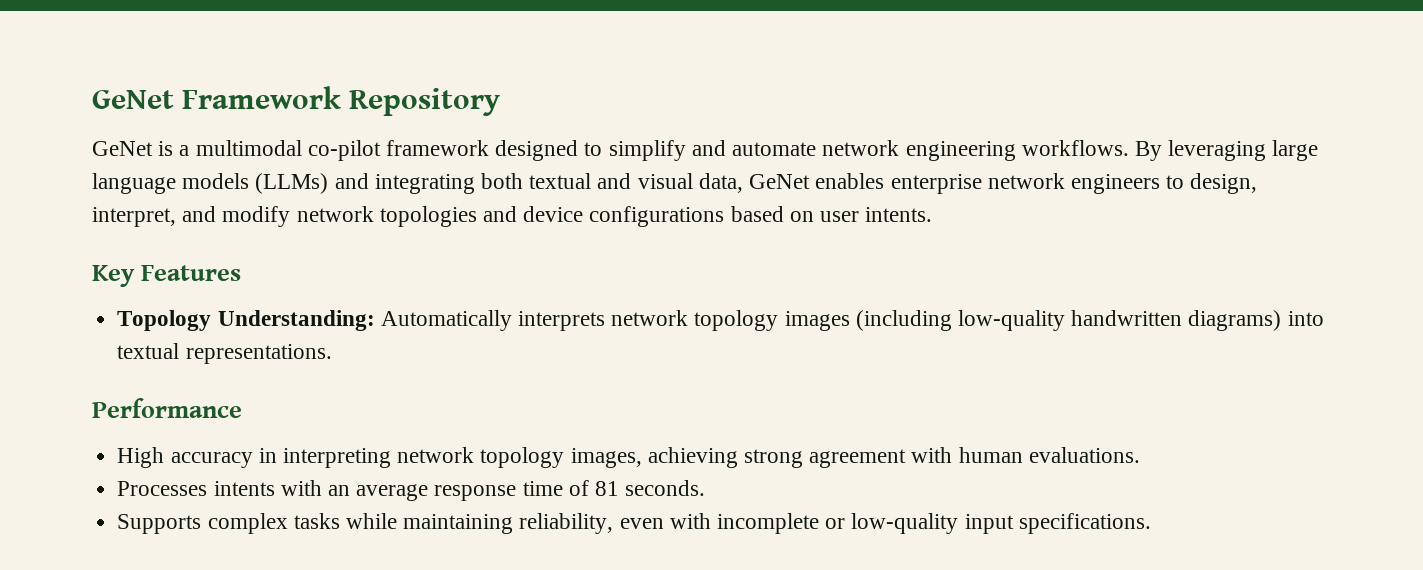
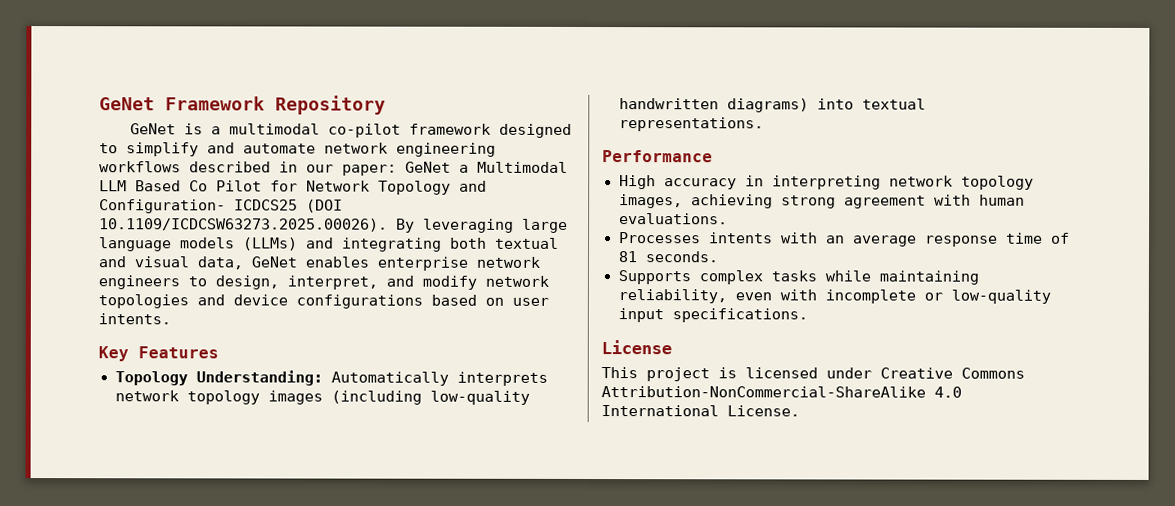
- GeNet is a multimodal co-pilot framework designed to simplify and automate network engineering workflows. By leveraging large language models (LLMs) and integrating both textual and visual data, GeNet enables enterprise network engineers to design, interpret, and modify network topologies and device configurations based on user intents.
+ GeNet is a multimodal co-pilot framework designed to simplify and automate network engineering workflows described in our paper: GeNet a Multimodal LLM Based Co Pilot for Network Topology and Configuration- ICDCS25 (DOI 10.1109/ICDCSW63273.2025.00026). By leveraging large language models (LLMs) and integrating both textual and visual data, GeNet enables enterprise network engineers to design, interpret, and modify network topologies and device configurations based on user intents.
+ License
+ This project is licensed under Creative Commons Attribution-NonCommercial-ShareAlike 4.0 International License.

